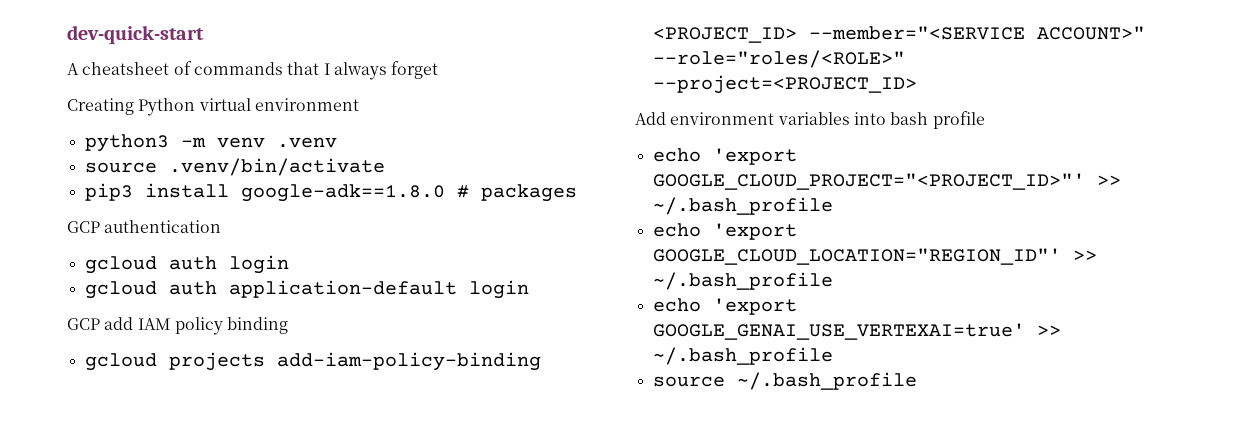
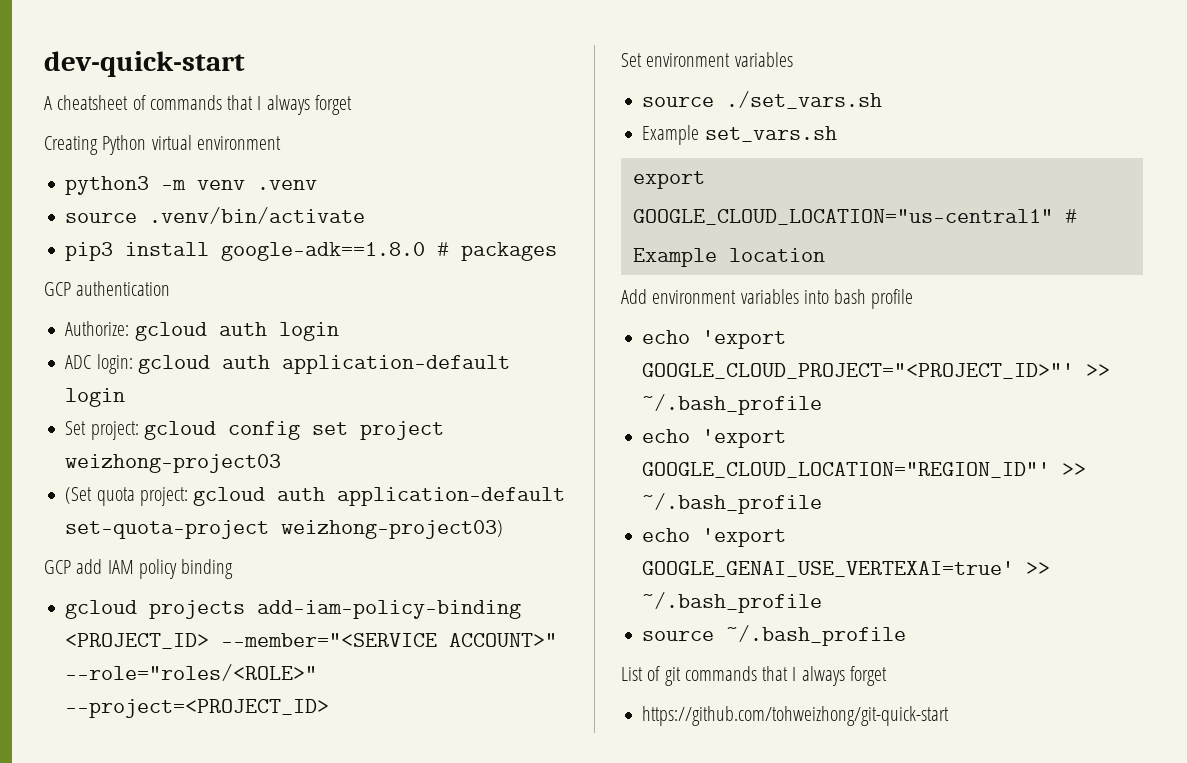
- gcloud auth login
+ Authorize: gcloud auth login
- gcloud auth application-default login
+ ADC login: gcloud auth application-default login
+ Set project: gcloud config set project weizhong-project03
+ (Set quota project: gcloud auth application-default set-quota-project weizhong-project03)
+ Set environment variables
+ source ./set_vars.sh
+ Example set_vars.sh
+ export GOOGLE_CLOUD_LOCATION="us-central1" # Example location
+ List of git commands that I always forget
+ https://github.com/tohweizhong/git-quick-start

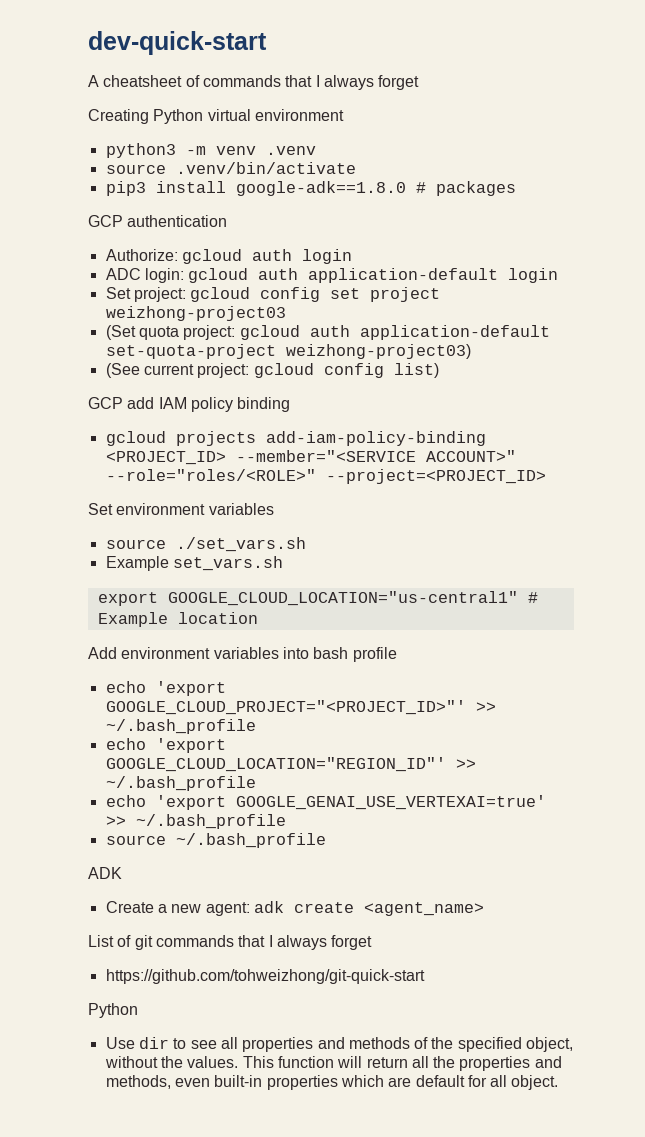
+ (See current project: gcloud config list)
+ ADK
+ Create a new agent: adk create <agent_name>
  https://github.com/tohweizhong/git-quick-start
+ Python
+ Use dir to see all properties and methods of the specified object, without the values. This function will return all the properties and methods, even built-in properties which are default for all object.

